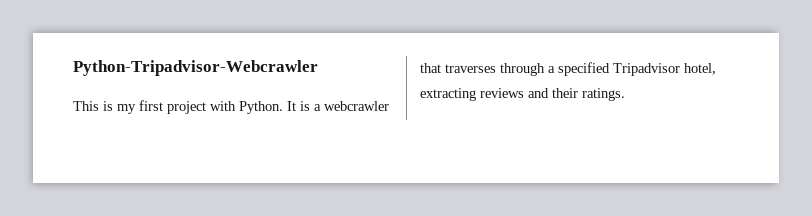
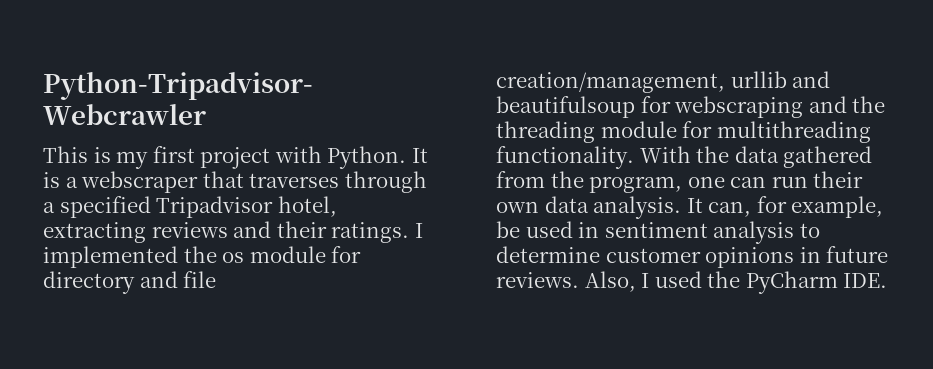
- It is a webcrawler that traverses through a specified Tripadvisor hotel, extracting reviews and their ratings.
+ It is a webscraper that traverses through a specified Tripadvisor hotel, extracting reviews and their ratings.
+ I implemented the os module for directory and file creation/management, urllib and beautifulsoup for webscraping and the threading module for multithreading functionality. With the data gathered from the program, one can run their own data analysis. It can, for example, be used in sentiment analysis to determine customer opinions in future reviews. Also, I used the PyCharm IDE.

